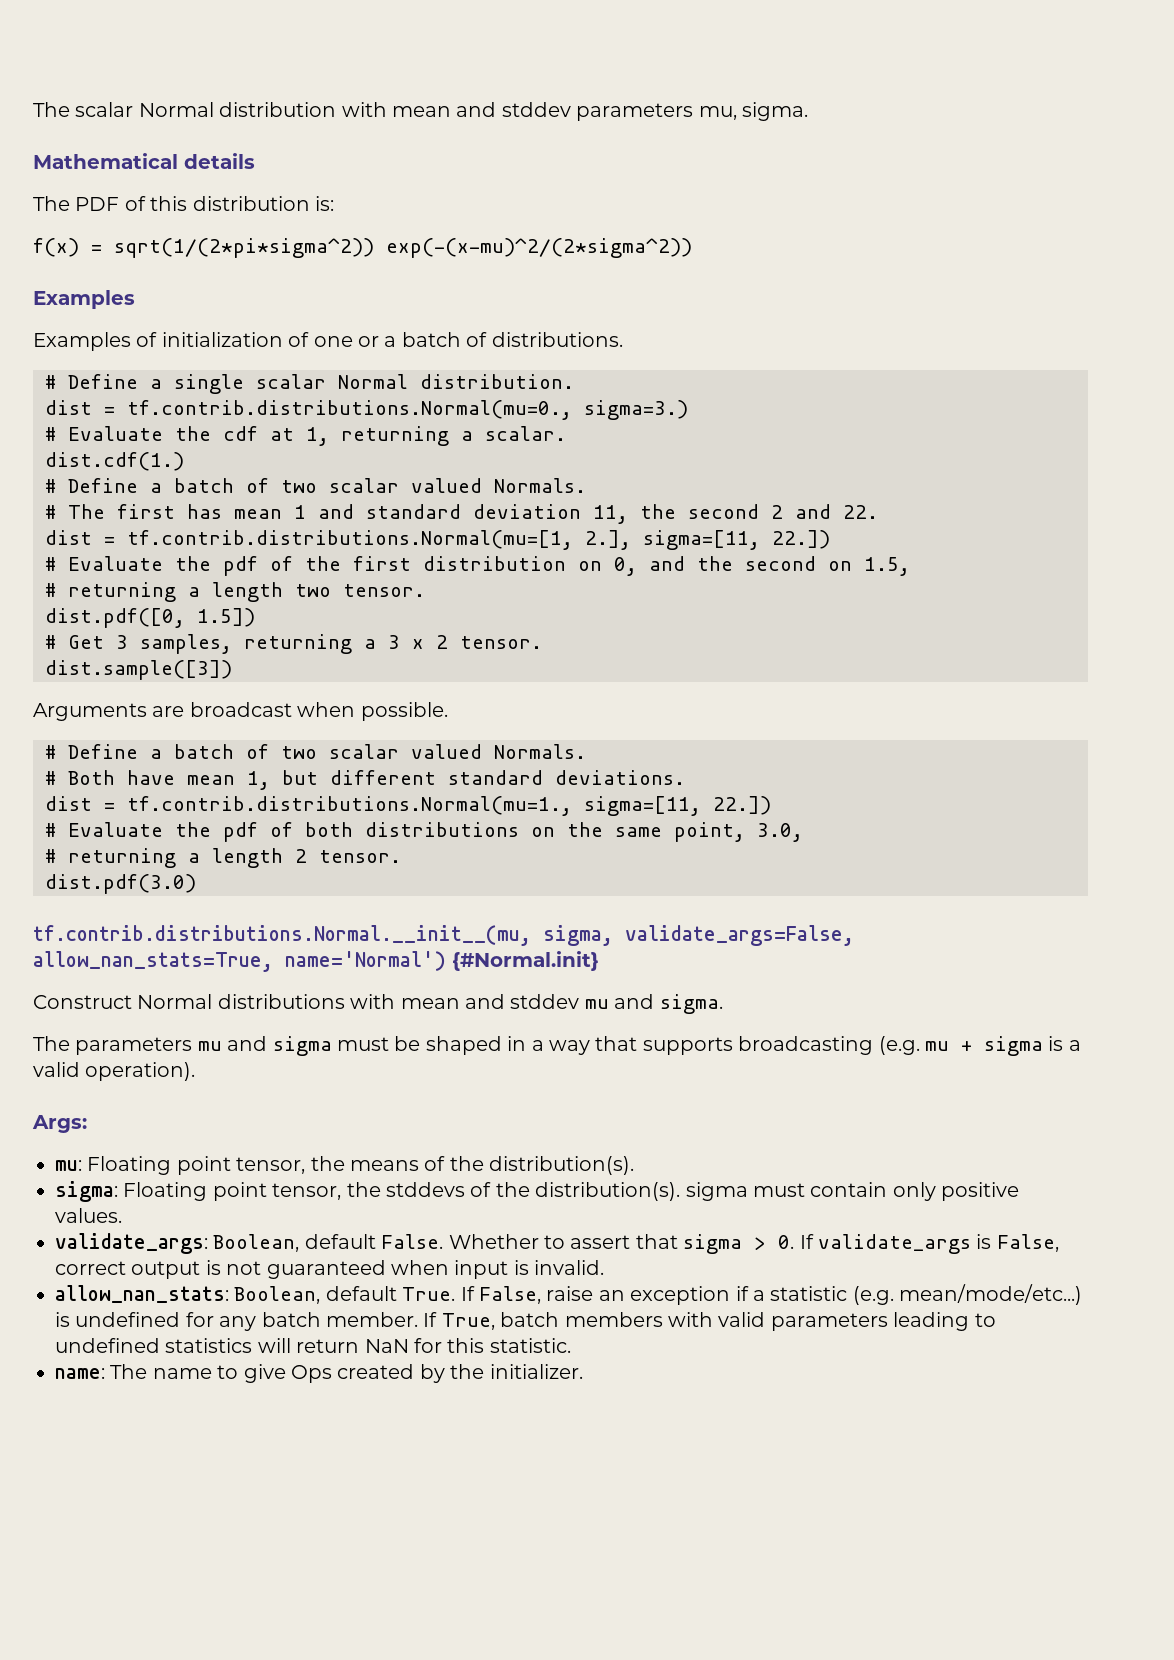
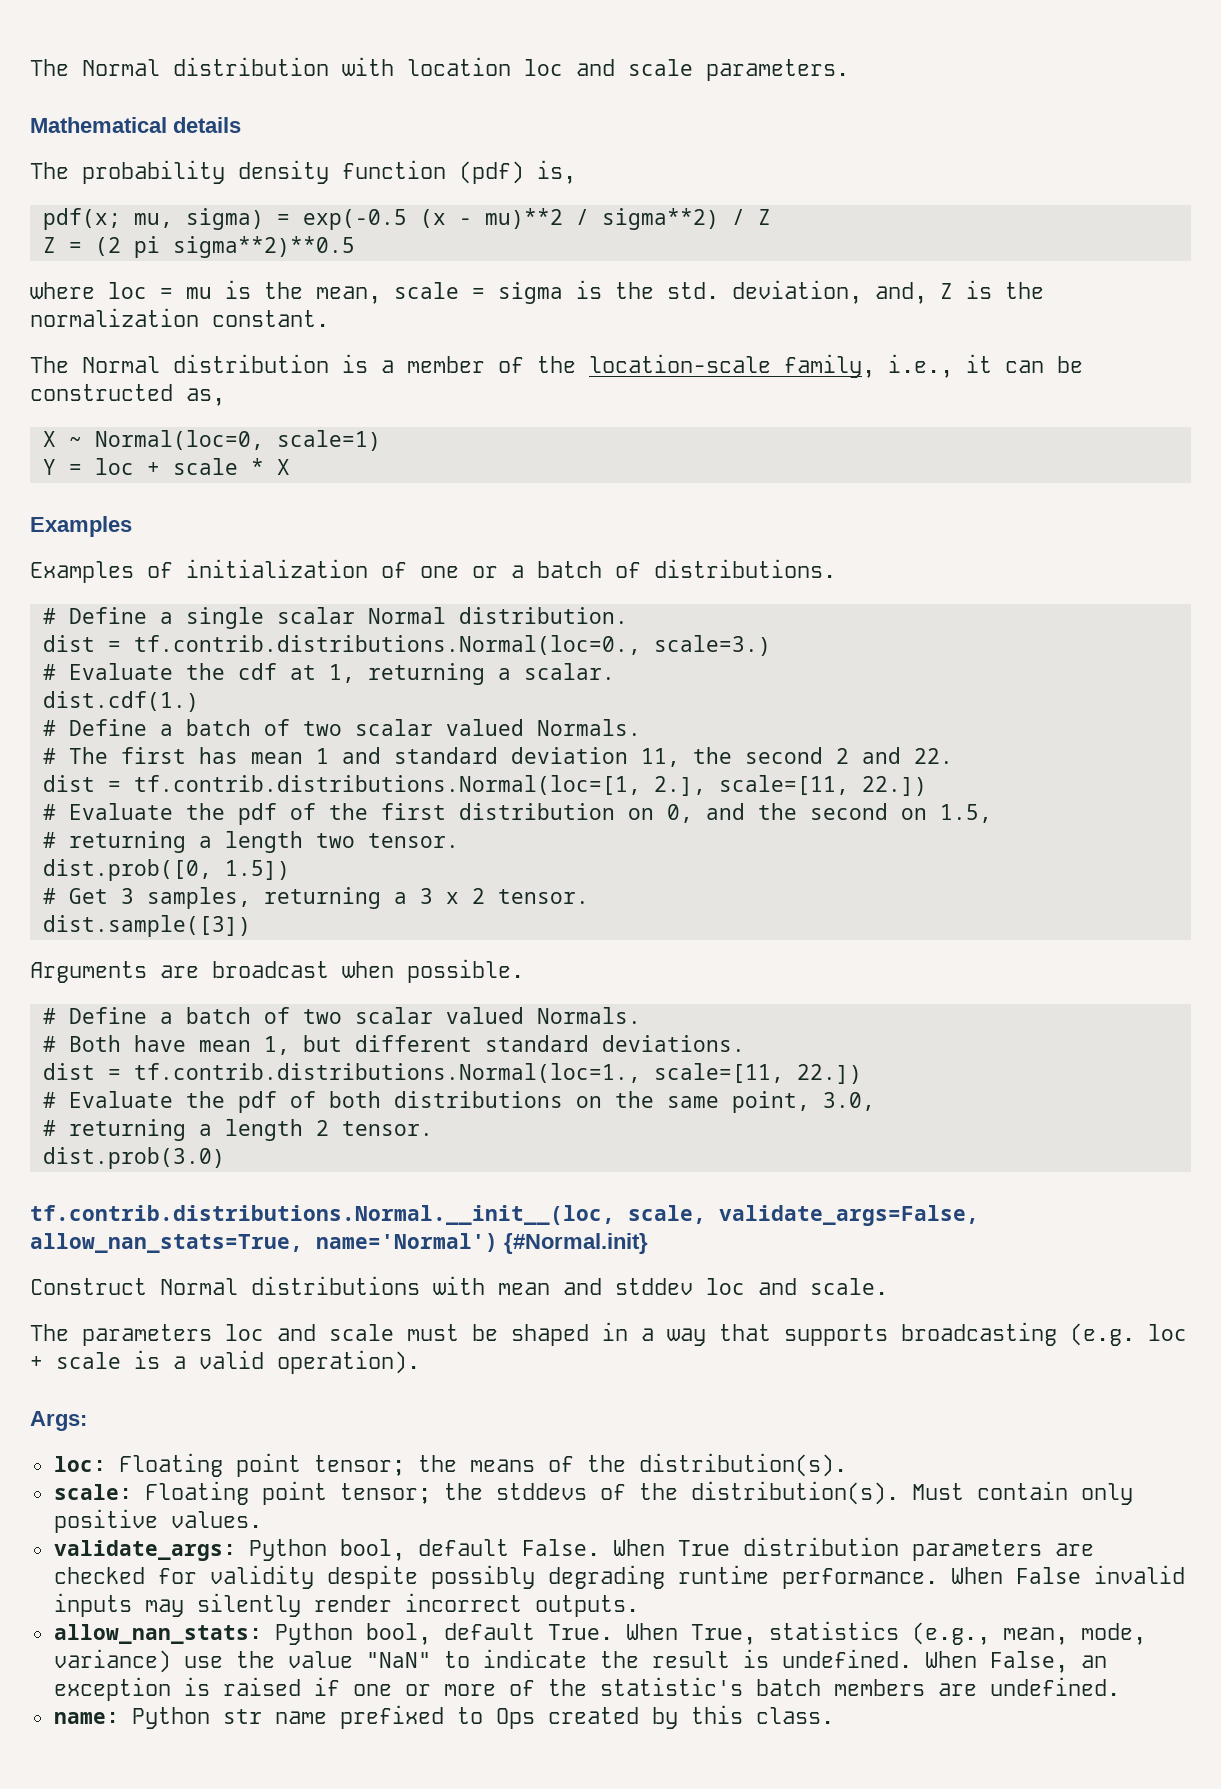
- The scalar Normal distribution with mean and stddev parameters mu, sigma.
+ The Normal distribution with location loc and scale parameters.
  Mathematical details
- The PDF of this distribution is:
- f(x) = sqrt(1/(2*pi*sigma^2)) exp(-(x-mu)^2/(2*sigma^2))
+ The probability density function (pdf) is,
+ pdf(x; mu, sigma) = exp(-0.5 (x - mu)**2 / sigma**2) / Z
+ Z = (2 pi sigma**2)**0.5
+ where loc = mu is the mean, scale = sigma is the std. deviation, and, Z is the normalization constant.
+ The Normal distribution is a member of the location-scale family, i.e., it can be constructed as,
+ X ~ Normal(loc=0, scale=1)
+ Y = loc + scale * X
- dist = tf.contrib.distributions.Normal(mu=0., sigma=3.)
+ dist = tf.contrib.distributions.Normal(loc=0., scale=3.)
- dist = tf.contrib.distributions.Normal(mu=[1, 2.], sigma=[11, 22.])
+ dist = tf.contrib.distributions.Normal(loc=[1, 2.], scale=[11, 22.])
- dist.pdf([0, 1.5])
+ dist.prob([0, 1.5])
- dist = tf.contrib.distributions.Normal(mu=1., sigma=[11, 22.])
+ dist = tf.contrib.distributions.Normal(loc=1., scale=[11, 22.])
- dist.pdf(3.0)
- tf.contrib.distributions.Normal.__init__(mu, sigma, validate_args=False, allow_nan_stats=True, name='Normal') {#Normal.init}
+ dist.prob(3.0)
+ tf.contrib.distributions.Normal.__init__(loc, scale, validate_args=False, allow_nan_stats=True, name='Normal') {#Normal.init}
- Construct Normal distributions with mean and stddev mu and sigma.
+ Construct Normal distributions with mean and stddev loc and scale.
- The parameters mu and sigma must be shaped in a way that supports broadcasting (e.g. mu + sigma is a valid operation).
+ The parameters loc and scale must be shaped in a way that supports broadcasting (e.g. loc + scale is a valid operation).
- mu: Floating point tensor, the means of the distribution(s).
+ loc: Floating point tensor; the means of the distribution(s).
- sigma: Floating point tensor, the stddevs of the distribution(s). sigma must contain only positive values.
+ scale: Floating point tensor; the stddevs of the distribution(s). Must contain only positive values.
- validate_args: Boolean, default False. Whether to assert that sigma > 0. If validate_args is False, correct output is not guaranteed when input is invalid.
- allow_nan_stats: Boolean, default True. If False, raise an exception if a statistic (e.g. mean/mode/etc...) is undefined for any batch member. If True, batch members with valid parameters leading to undefined statistics will return NaN for this statistic.
- name: The name to give Ops created by the initializer.
+ validate_args: Python bool, default False. When True distribution parameters are checked for validity despite possibly degrading runtime performance. When False invalid inputs may silently render incorrect outputs.
+ allow_nan_stats: Python bool, default True. When True, statistics (e.g., mean, mode, variance) use the value "NaN" to indicate the result is undefined. When False, an exception is raised if one or more of the statistic's batch members are undefined.
+ name: Python str name prefixed to Ops created by this class.

